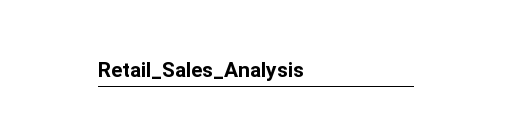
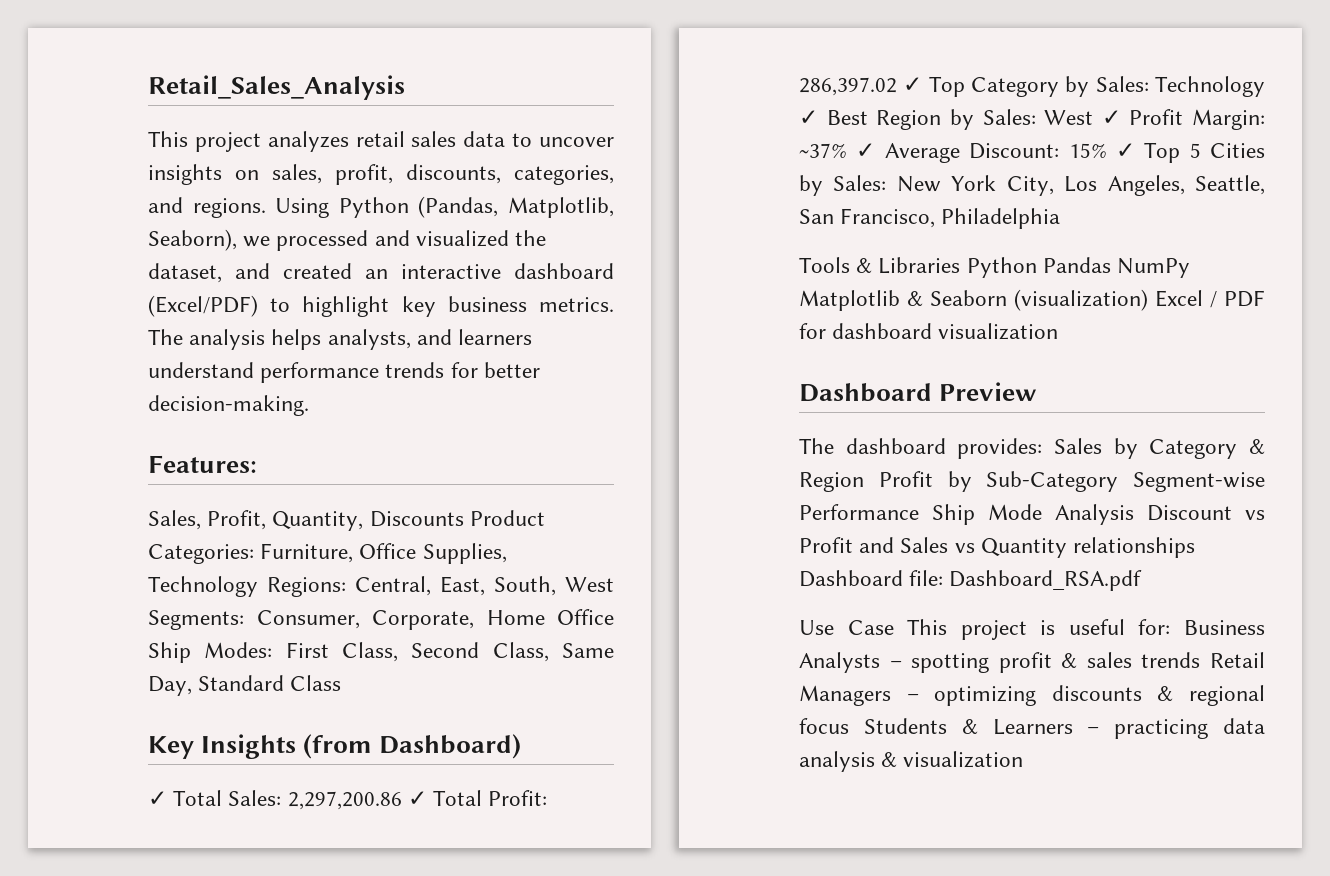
+ This project analyzes retail sales data to uncover insights on sales, profit, discounts, categories, and regions. Using Python (Pandas, Matplotlib, Seaborn), we processed and visualized the dataset, and created an interactive dashboard (Excel/PDF) to highlight key business metrics. The analysis helps analysts, and learners understand performance trends for better decision-making.
+ Features:
+ Sales, Profit, Quantity, Discounts Product Categories: Furniture, Office Supplies, Technology Regions: Central, East, South, West Segments: Consumer, Corporate, Home Office Ship Modes: First Class, Second Class, Same Day, Standard Class
+ Key Insights (from Dashboard)
+ ✓ Total Sales: 2,297,200.86 ✓ Total Profit: 286,397.02 ✓ Top Category by Sales: Technology ✓ Best Region by Sales: West ✓ Profit Margin: ~37% ✓ Average Discount: 15% ✓ Top 5 Cities by Sales: New York City, Los Angeles, Seattle, San Francisco, Philadelphia
+ Tools & Libraries Python Pandas NumPy Matplotlib & Seaborn (visualization) Excel / PDF for dashboard visualization
+ Dashboard Preview
+ The dashboard provides: Sales by Category & Region Profit by Sub-Category Segment-wise Performance Ship Mode Analysis Discount vs Profit and Sales vs Quantity relationships Dashboard file: Dashboard_RSA.pdf
+ Use Case This project is useful for: Business Analysts – spotting profit & sales trends Retail Managers – optimizing discounts & regional focus Students & Learners – practicing data analysis & visualization

